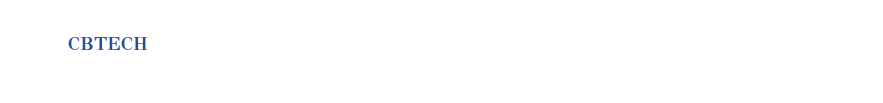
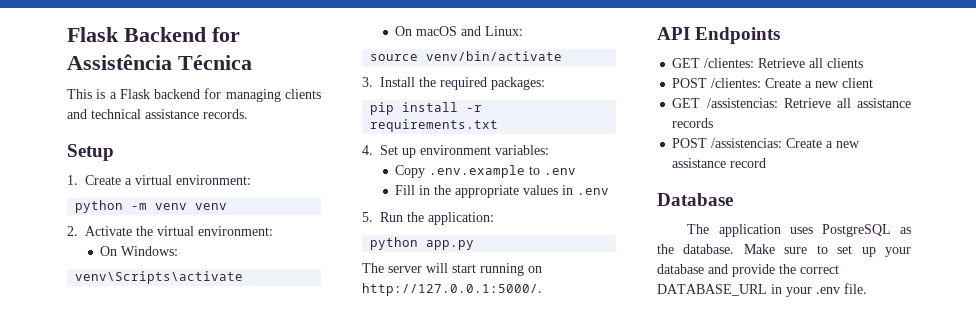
- CBTECH
+ Flask Backend for Assistência Técnica
+ This is a Flask backend for managing clients and technical assistance records.
+ Setup
+ 1. Create a virtual environment:
+ python -m venv venv
+ 2. Activate the virtual environment:
+ On Windows:
+ venv\Scripts\activate
+ On macOS and Linux:
+ source venv/bin/activate
+ 3. Install the required packages:
+ pip install -r requirements.txt
+ 4. Set up environment variables:
+ Copy .env.example to .env
+ Fill in the appropriate values in .env
+ 5. Run the application:
+ python app.py
+ The server will start running on http://127.0.0.1:5000/.
+ API Endpoints
+ GET /clientes: Retrieve all clients
+ POST /clientes: Create a new client
+ GET /assistencias: Retrieve all assistance records
+ POST /assistencias: Create a new assistance record
+ Database
+ The application uses PostgreSQL as the database. Make sure to set up your database and provide the correct DATABASE_URL in your .env file.

